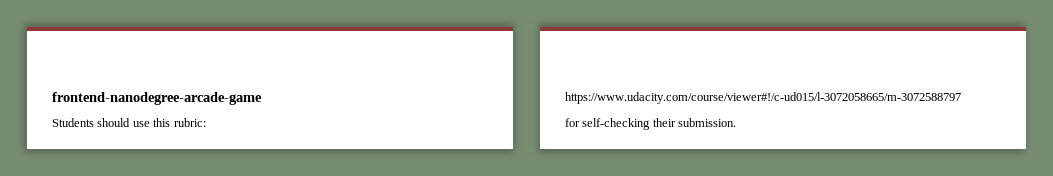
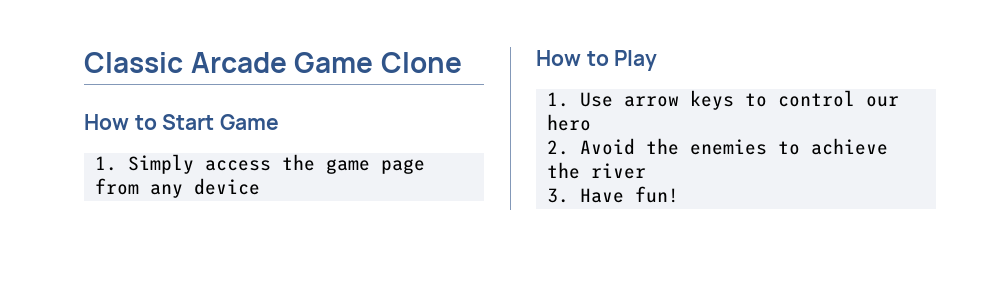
- frontend-nanodegree-arcade-game
- Students should use this rubric: https://www.udacity.com/course/viewer#!/c-ud015/l-3072058665/m-3072588797
- for self-checking their submission.
+ Classic Arcade Game Clone
+ How to Start Game
+ 1. Simply access the game page from any device
+ How to Play
+ 1. Use arrow keys to control our hero
+ 2. Avoid the enemies to achieve the river
+ 3. Have fun!

